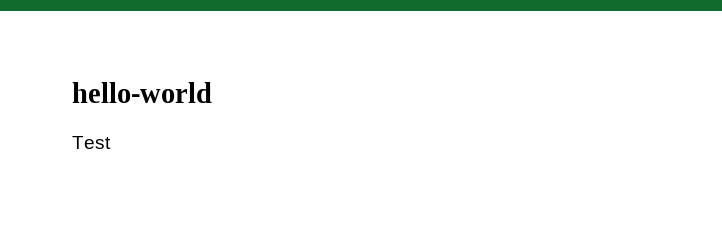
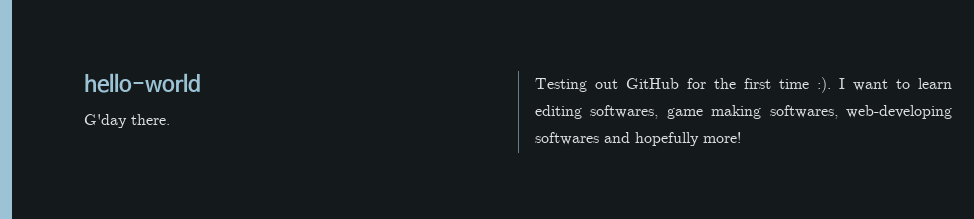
- Test
+ G'day there.
+ Testing out GitHub for the first time :). I want to learn editing softwares, game making softwares, web-developing softwares and hopefully more!

